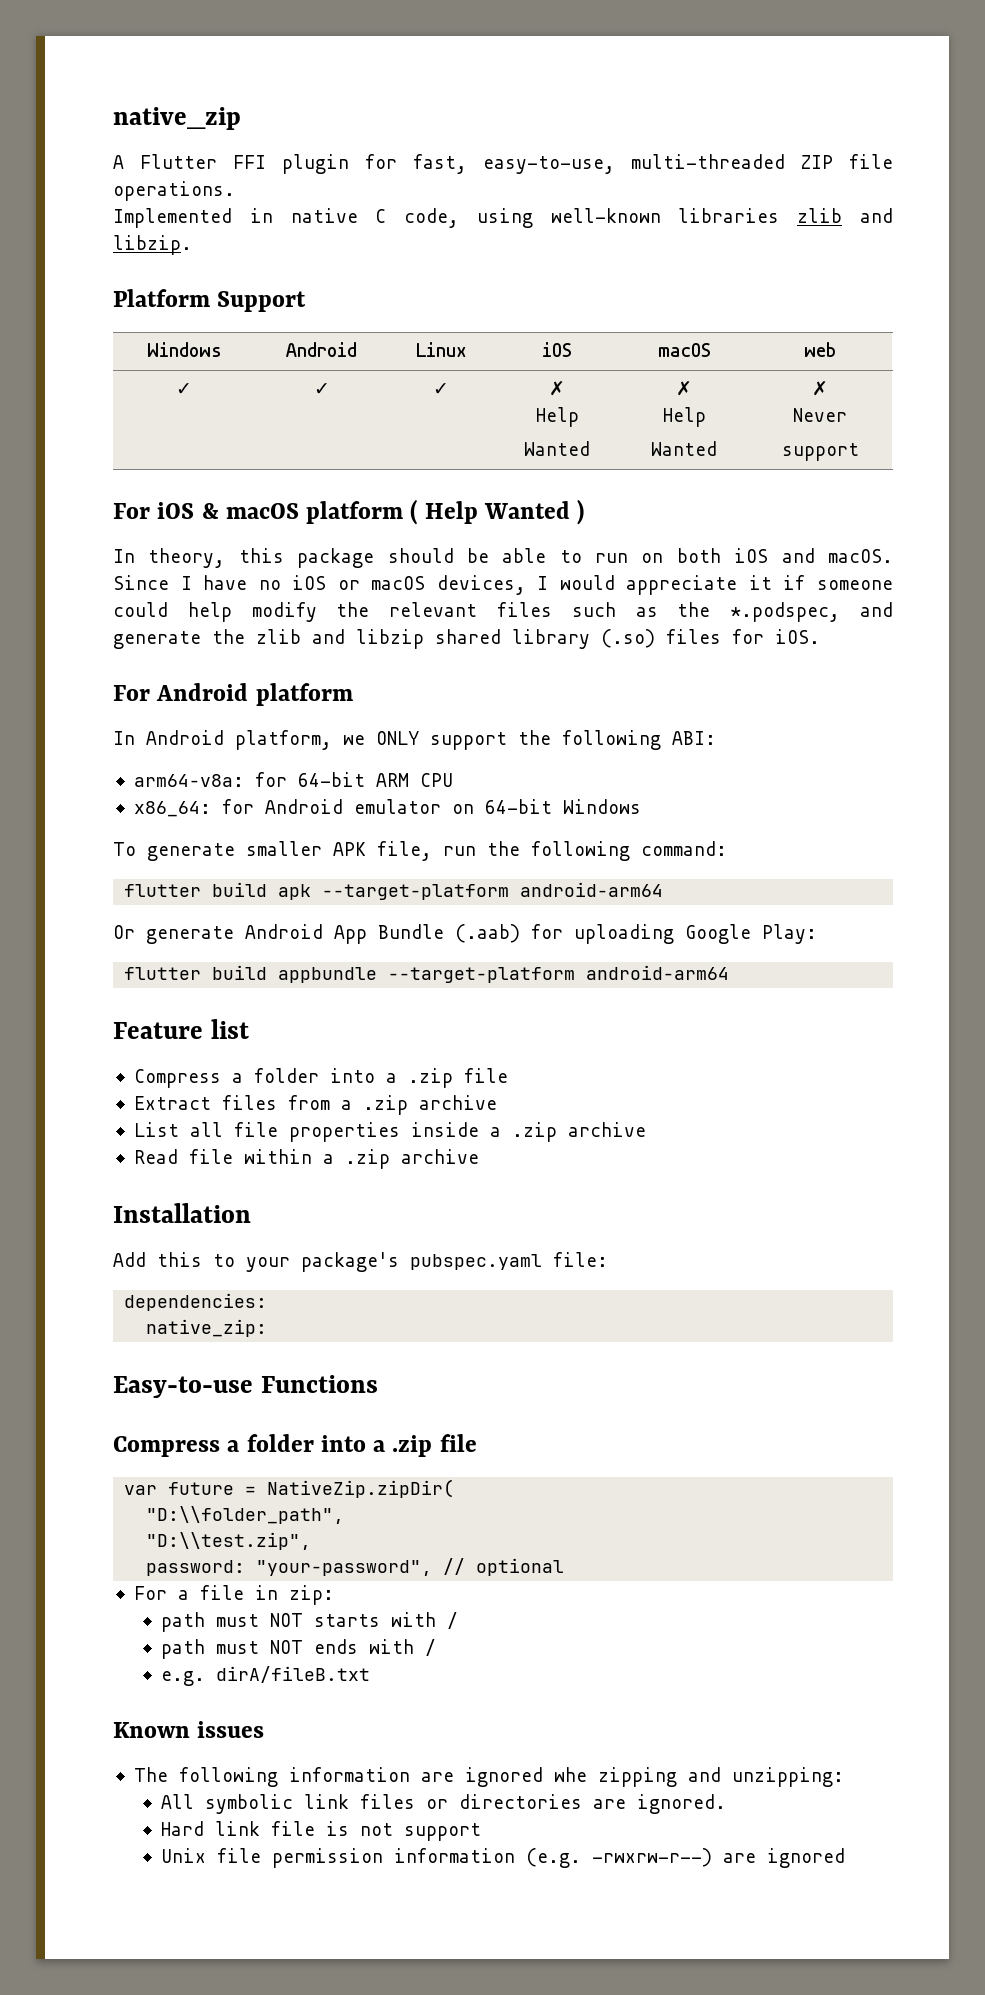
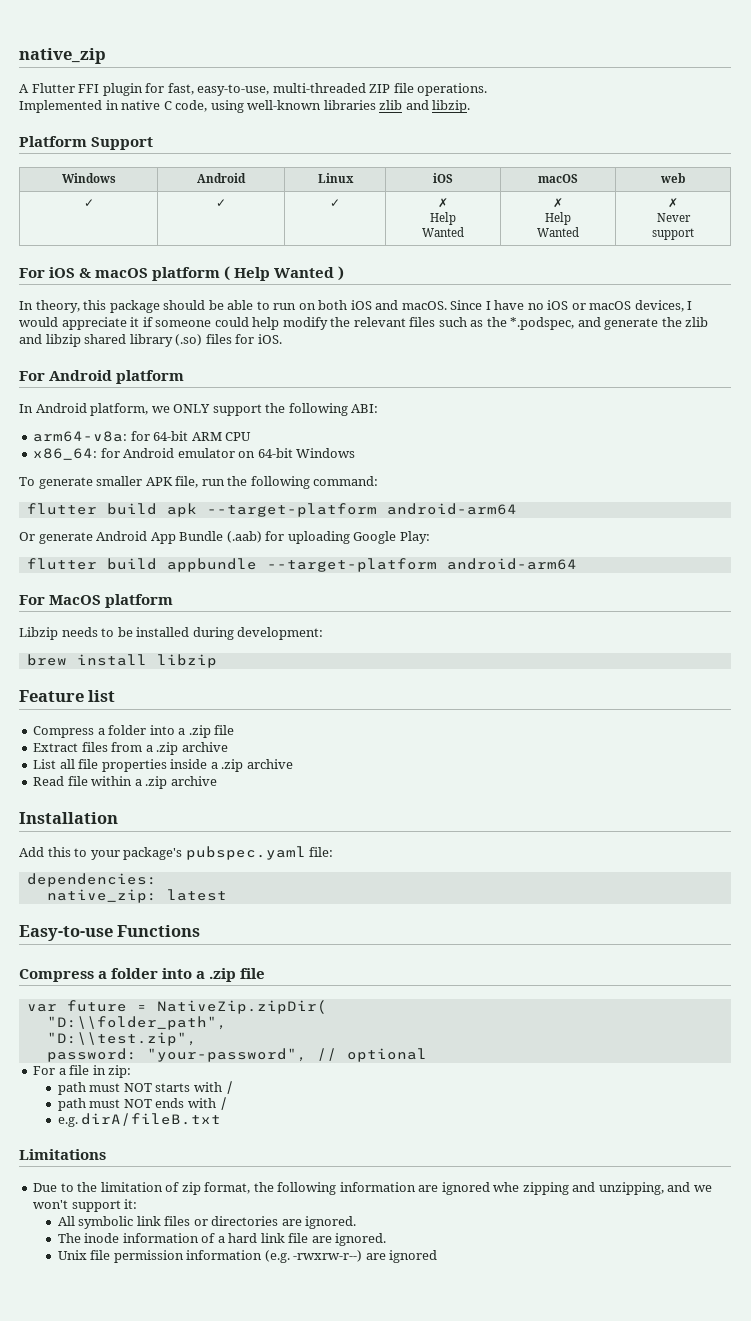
+ For MacOS platform
+ Libzip needs to be installed during development:
+ brew install libzip
- native_zip:
+ native_zip: latest
- Known issues
- The following information are ignored whe zipping and unzipping:
+ Limitations
+ Due to the limitation of zip format, the following information are ignored whe zipping and unzipping, and we won't support it:
- Hard link file is not support
+ The inode information of a hard link file are ignored.

